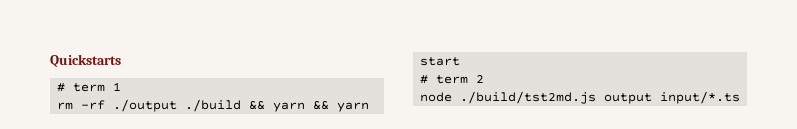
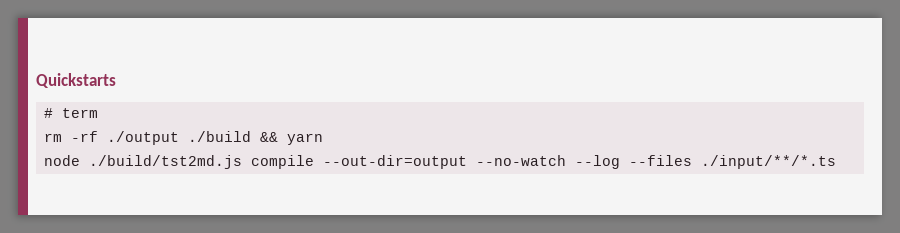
- # term 1
+ # term
- rm -rf ./output ./build && yarn && yarn start
- # term 2
- node ./build/tst2md.js output input/*.ts
+ rm -rf ./output ./build && yarn
+ node ./build/tst2md.js compile --out-dir=output --no-watch --log --files ./input/**/*.ts

